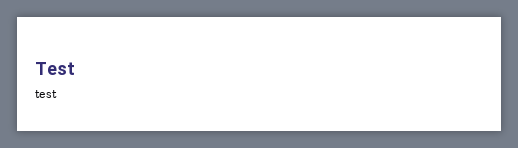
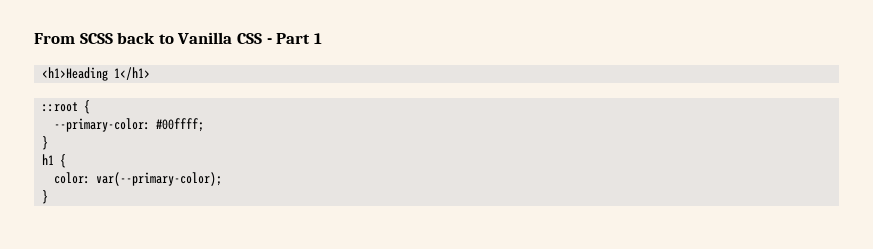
- Test
- test
+ From SCSS back to Vanilla CSS - Part 1
+ <h1>Heading 1</h1>
+ ::root {
+ --primary-color: #00ffff;
+ }
+ h1 {
+ color: var(--primary-color);
+ }

